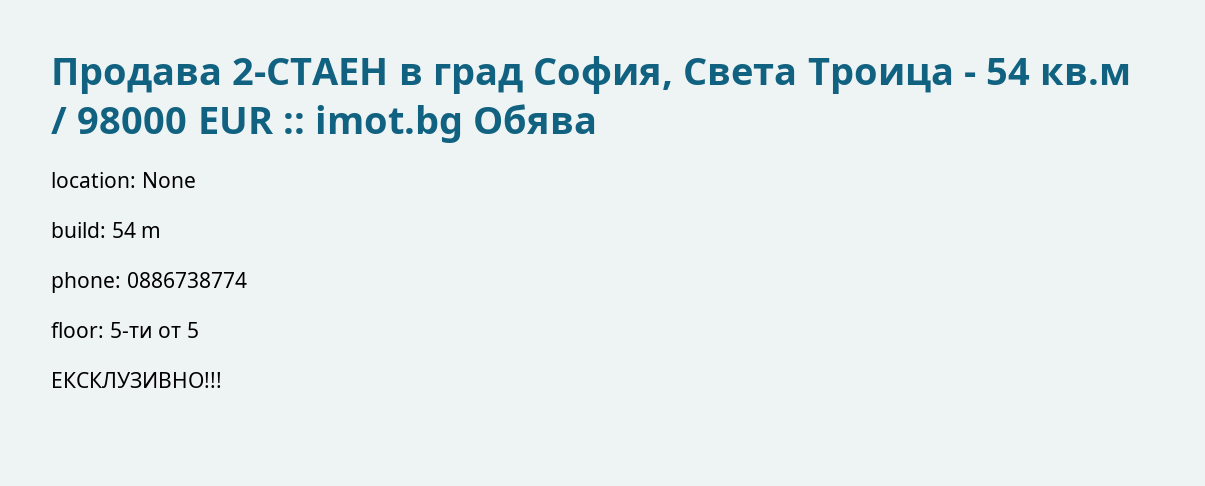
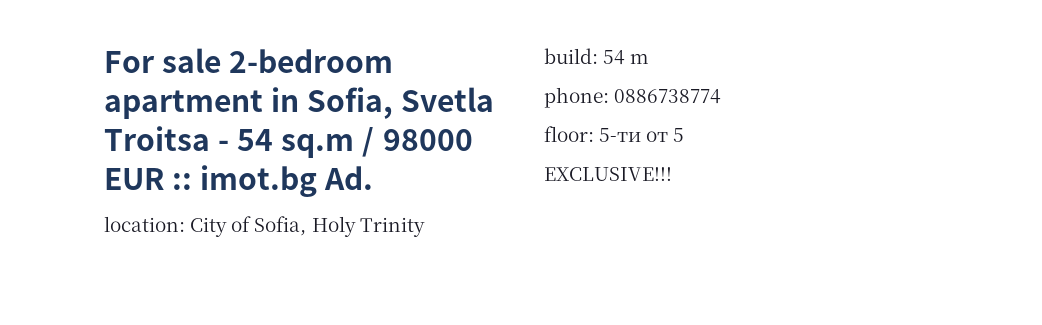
- Продава 2-СТАЕН в град София, Света Троица - 54 кв.м / 98000 EUR :: imot.bg Обява
- location: None
+ For sale 2-bedroom apartment in Sofia, Svetla Troitsa - 54 sq.m / 98000 EUR :: imot.bg Ad.
+ location: City of Sofia, Holy Trinity
- ЕКСКЛУЗИВНО!!!
+ EXCLUSIVE!!!

